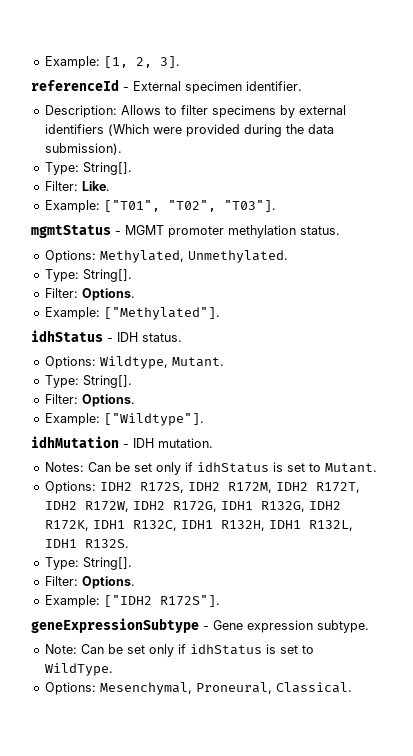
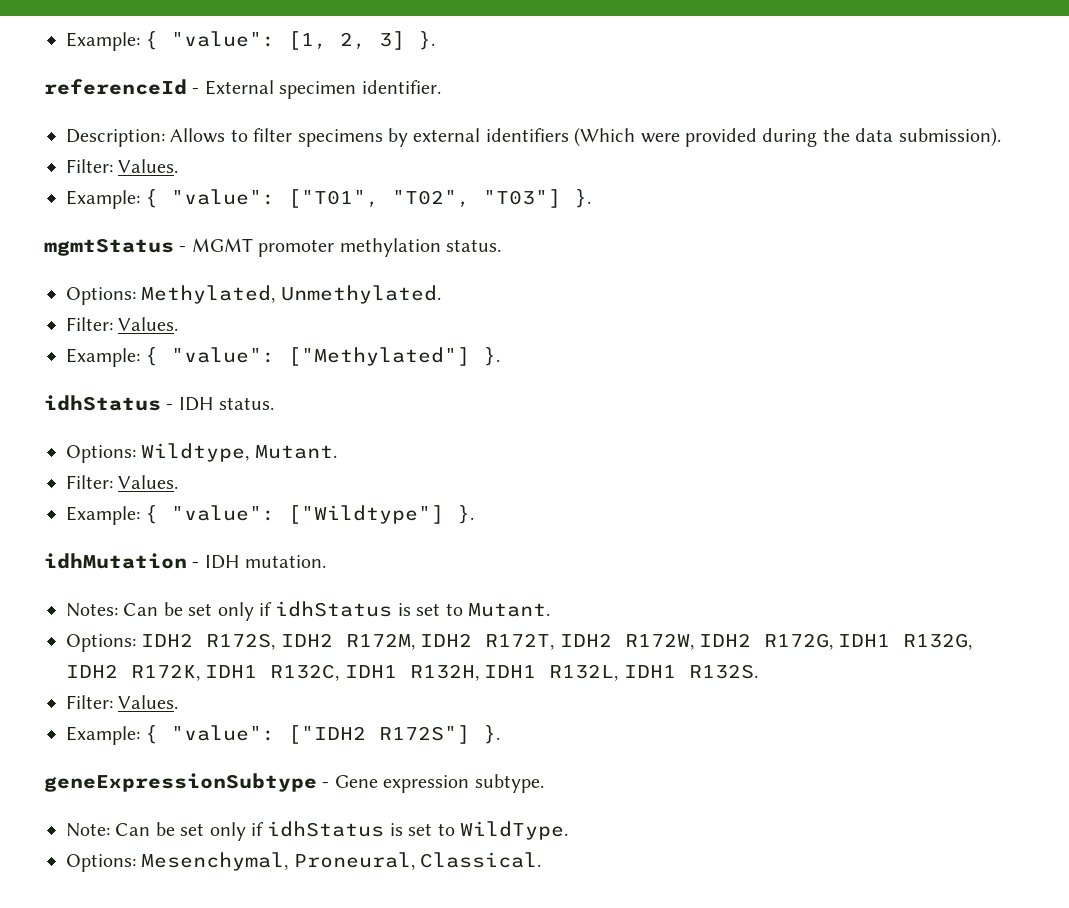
- Example: [1, 2, 3].
+ Example: { "value": [1, 2, 3] }.
  Description: Allows to filter specimens by external identifiers (Which were provided during the data submission).
- Type: String[].
- Filter: Like.
- Example: ["T01", "T02", "T03"].
+ Filter: Values.
+ Example: { "value": ["T01", "T02", "T03"] }.
  Options: Methylated, Unmethylated.
- Type: String[].
- Filter: Options.
- Example: ["Methylated"].
+ Filter: Values.
+ Example: { "value": ["Methylated"] }.
  Options: Wildtype, Mutant.
- Type: String[].
- Filter: Options.
- Example: ["Wildtype"].
+ Filter: Values.
+ Example: { "value": ["Wildtype"] }.
  Options: IDH2 R172S, IDH2 R172M, IDH2 R172T, IDH2 R172W, IDH2 R172G, IDH1 R132G, IDH2 R172K, IDH1 R132C, IDH1 R132H, IDH1 R132L, IDH1 R132S.
- Type: String[].
- Filter: Options.
- Example: ["IDH2 R172S"].
+ Filter: Values.
+ Example: { "value": ["IDH2 R172S"] }.

